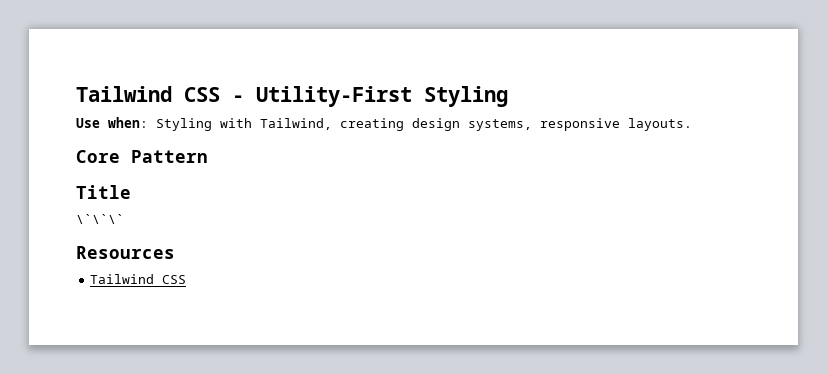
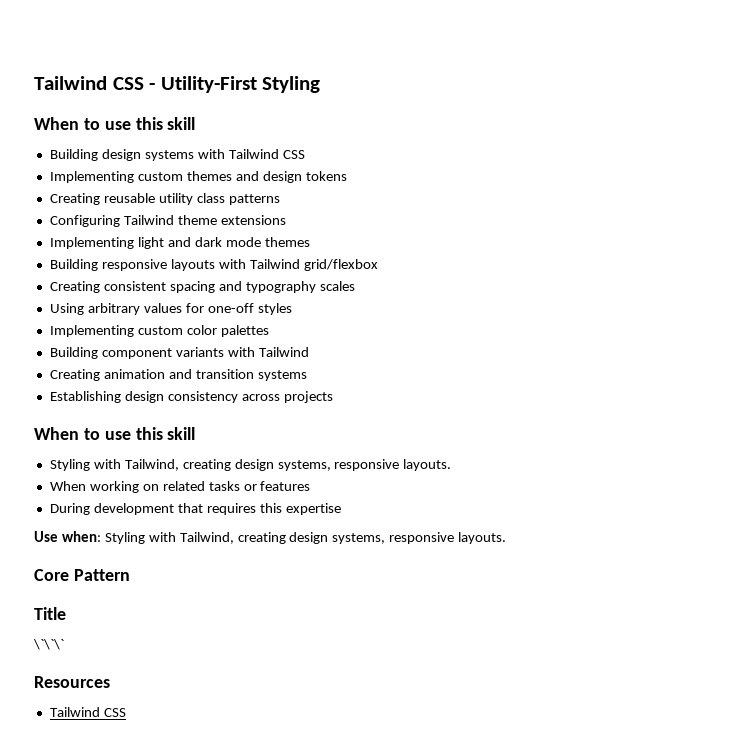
  Tailwind CSS - Utility-First Styling
+ When to use this skill
+ Building design systems with Tailwind CSS
+ Implementing custom themes and design tokens
+ Creating reusable utility class patterns
+ Configuring Tailwind theme extensions
+ Implementing light and dark mode themes
+ Building responsive layouts with Tailwind grid/flexbox
+ Creating consistent spacing and typography scales
+ Using arbitrary values for one-off styles
+ Implementing custom color palettes
+ Building component variants with Tailwind
+ Creating animation and transition systems
+ Establishing design consistency across projects
+ When to use this skill
+ Styling with Tailwind, creating design systems, responsive layouts.
+ When working on related tasks or features
+ During development that requires this expertise

